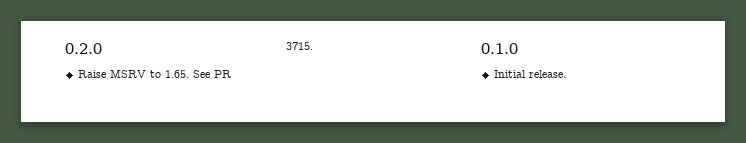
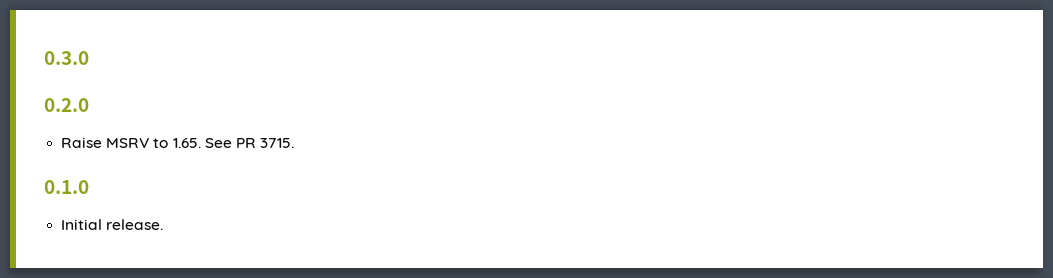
+ 0.3.0

